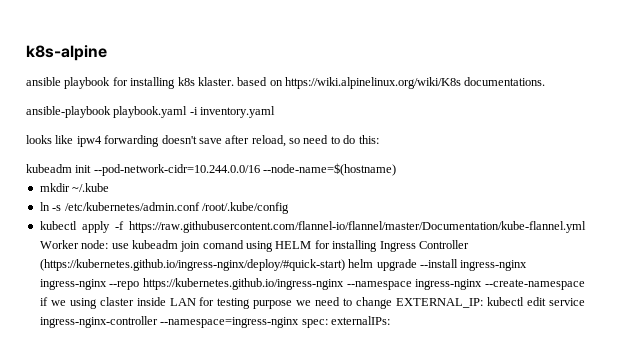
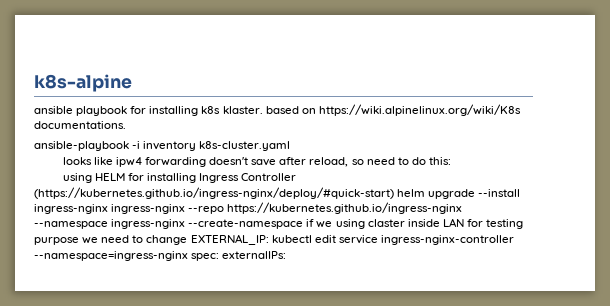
- ansible-playbook playbook.yaml -i inventory.yaml
+ ansible-playbook -i inventory k8s-cluster.yaml
- kubeadm init --pod-network-cidr=10.244.0.0/16 --node-name=$(hostname)
- mkdir ~/.kube
- ln -s /etc/kubernetes/admin.conf /root/.kube/config
- kubectl apply -f https://raw.githubusercontent.com/flannel-io/flannel/master/Documentation/kube-flannel.yml Worker node: use kubeadm join comand using HELM for installing Ingress Controller (https://kubernetes.github.io/ingress-nginx/deploy/#quick-start) helm upgrade --install ingress-nginx ingress-nginx --repo https://kubernetes.github.io/ingress-nginx --namespace ingress-nginx --create-namespace if we using claster inside LAN for testing purpose we need to change EXTERNAL_IP: kubectl edit service ingress-nginx-controller --namespace=ingress-nginx spec: externalIPs:
+ using HELM for installing Ingress Controller (https://kubernetes.github.io/ingress-nginx/deploy/#quick-start) helm upgrade --install ingress-nginx ingress-nginx --repo https://kubernetes.github.io/ingress-nginx --namespace ingress-nginx --create-namespace if we using claster inside LAN for testing purpose we need to change EXTERNAL_IP: kubectl edit service ingress-nginx-controller --namespace=ingress-nginx spec: externalIPs:

